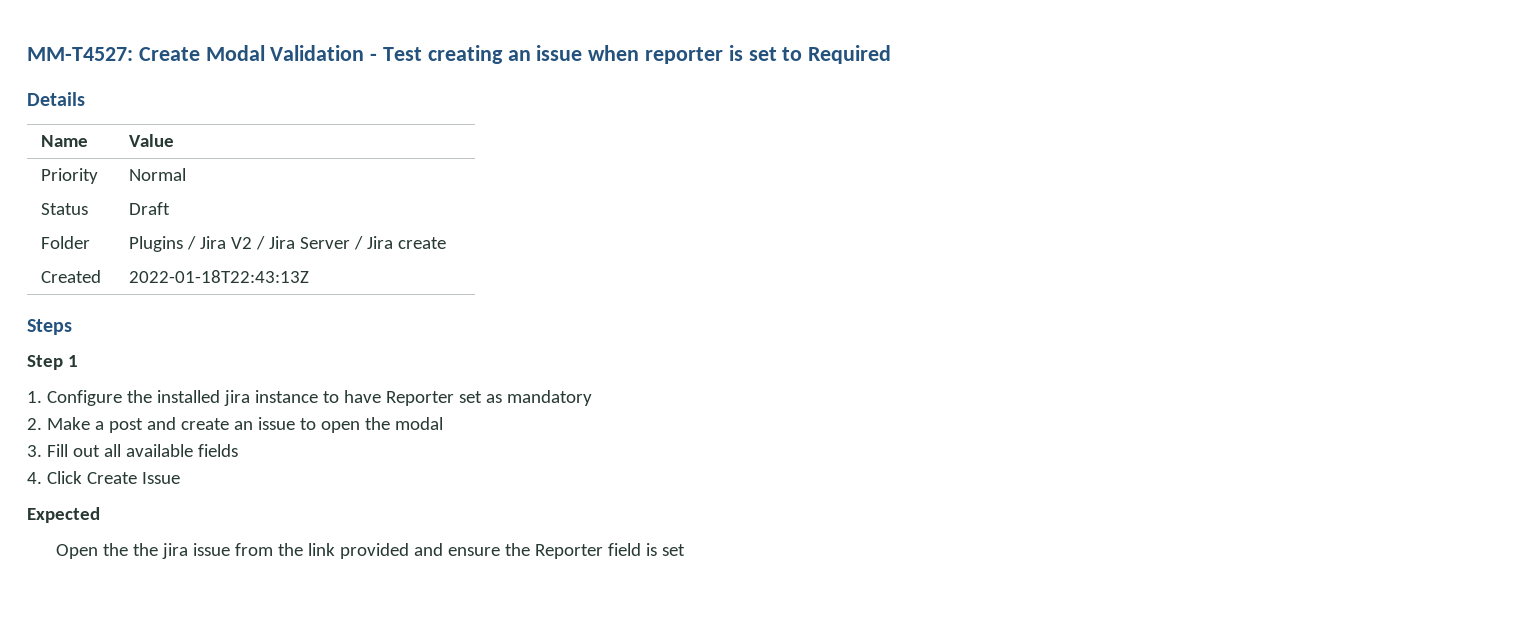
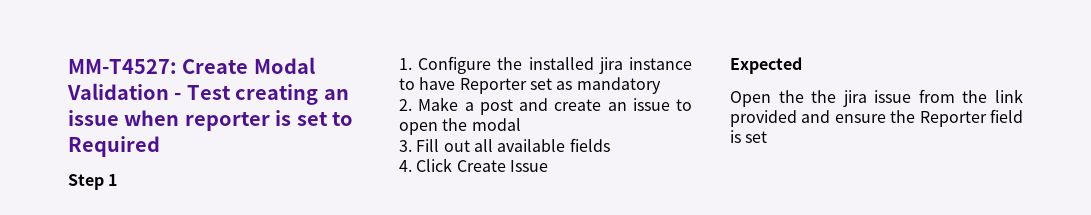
- Details
- Name | Value
- Priority | Normal
- Status | Draft
- Folder | Plugins / Jira V2 / Jira Server / Jira create
- Created | 2022-01-18T22:43:13Z
- Steps

